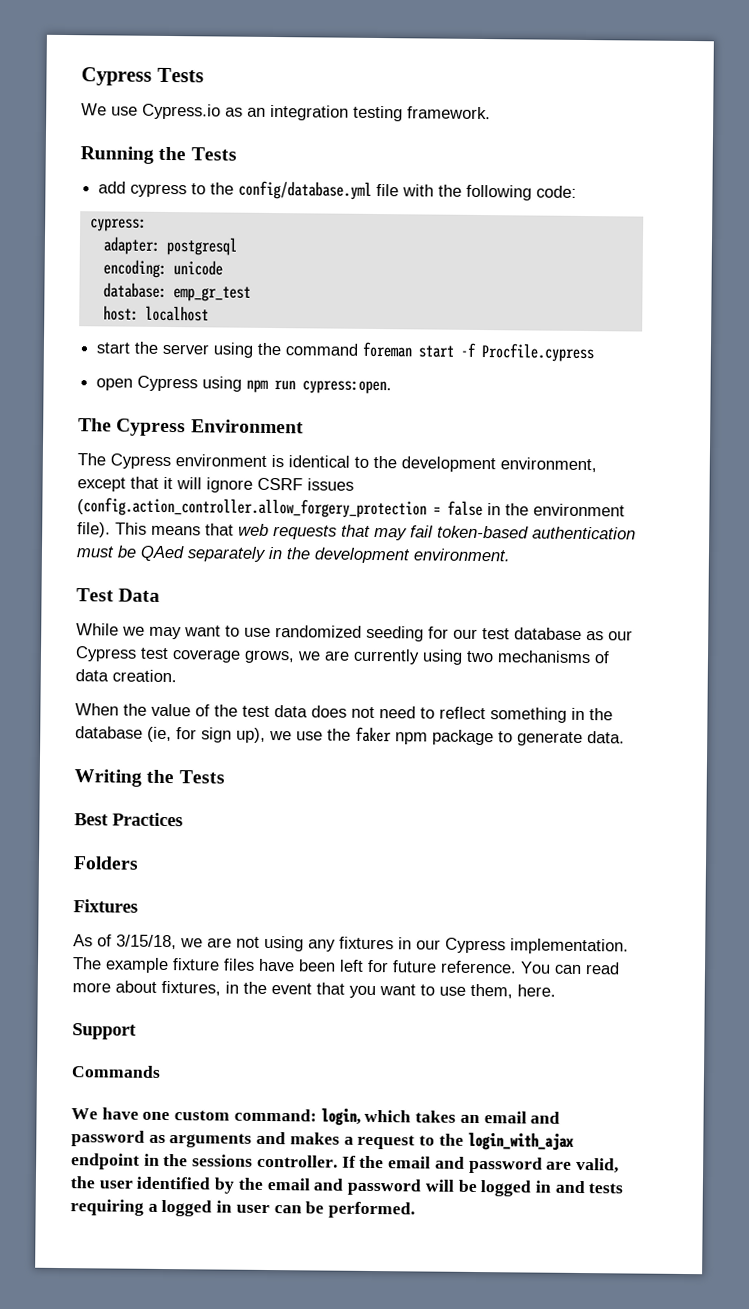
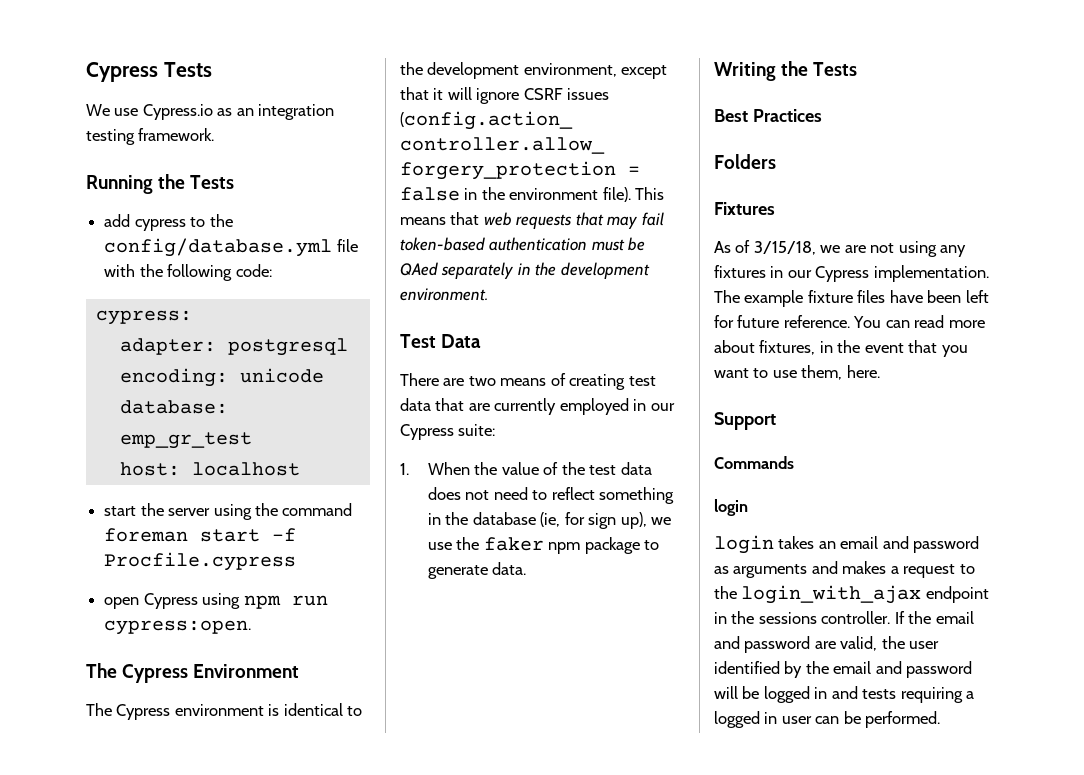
- While we may want to use randomized seeding for our test database as our Cypress test coverage grows, we are currently using two mechanisms of data creation.
- When the value of the test data does not need to reflect something in the database (ie, for sign up), we use the faker npm package to generate data.
+ There are two means of creating test data that are currently employed in our Cypress suite:
+ 1. When the value of the test data does not need to reflect something in the database (ie, for sign up), we use the faker npm package to generate data.
  Commands
- We have one custom command: login, which takes an email and password as arguments and makes a request to the login_with_ajax endpoint in the sessions controller.
+ login
+ login takes an email and password as arguments and makes a request to the login_with_ajax endpoint in the sessions controller.

